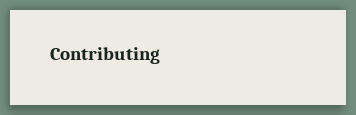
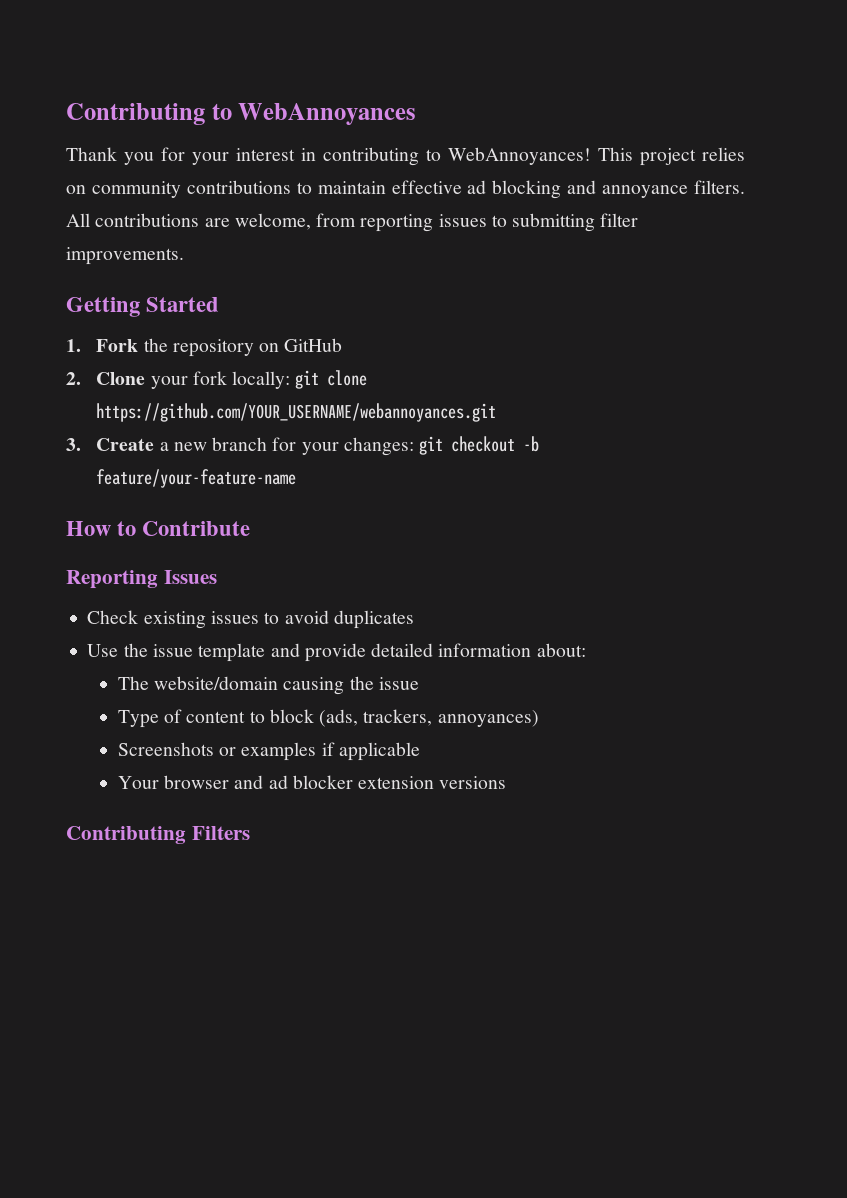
- Contributing
+ Contributing to WebAnnoyances
+ Thank you for your interest in contributing to WebAnnoyances! This project relies on community contributions to maintain effective ad blocking and annoyance filters. All contributions are welcome, from reporting issues to submitting filter improvements.
+ Getting Started
+ 1. Fork the repository on GitHub
+ 2. Clone your fork locally: git clone https://github.com/YOUR_USERNAME/webannoyances.git
+ 3. Create a new branch for your changes: git checkout -b feature/your-feature-name
+ How to Contribute
+ Reporting Issues
+ Check existing issues to avoid duplicates
+ Use the issue template and provide detailed information about:
+ The website/domain causing the issue
+ Type of content to block (ads, trackers, annoyances)
+ Screenshots or examples if applicable
+ Your browser and ad blocker extension versions
+ Contributing Filters

